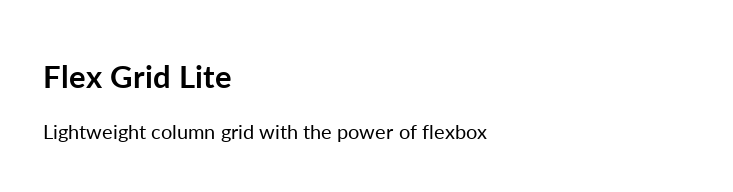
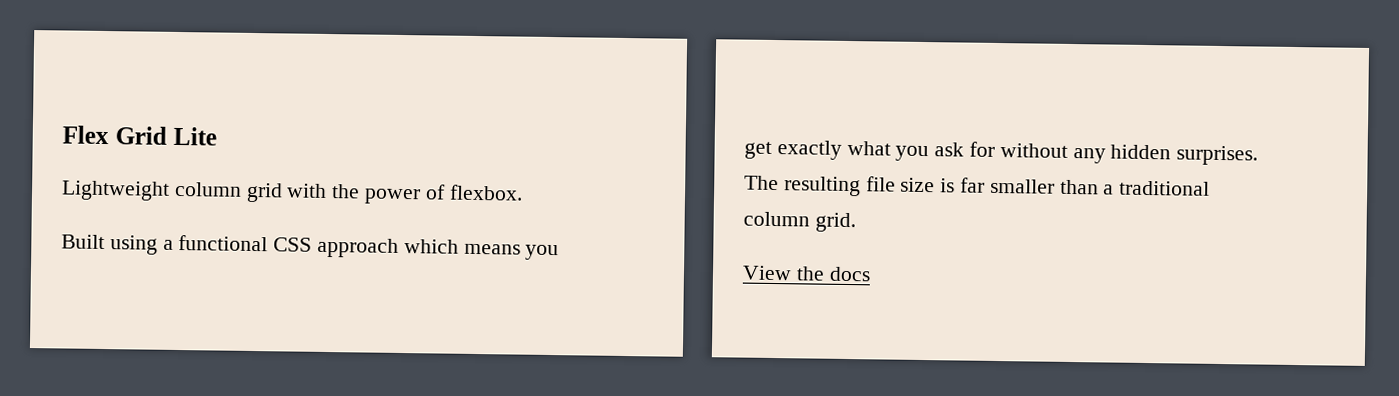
- Lightweight column grid with the power of flexbox
+ Lightweight column grid with the power of flexbox.
+ Built using a functional CSS approach which means you get exactly what you ask for without any hidden surprises. The resulting file size is far smaller than a traditional column grid.
+ View the docs

